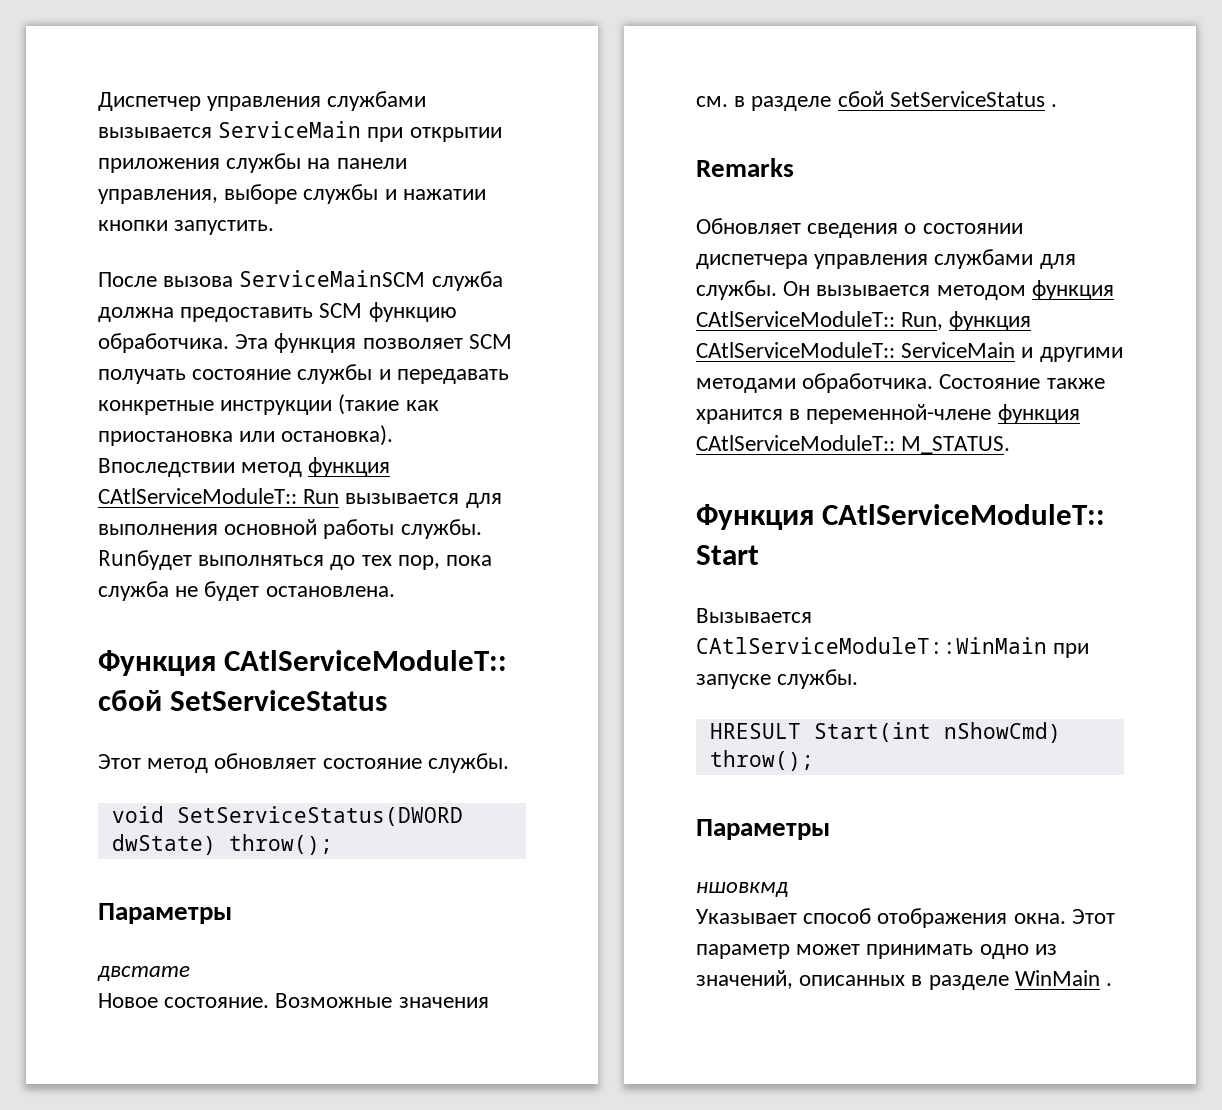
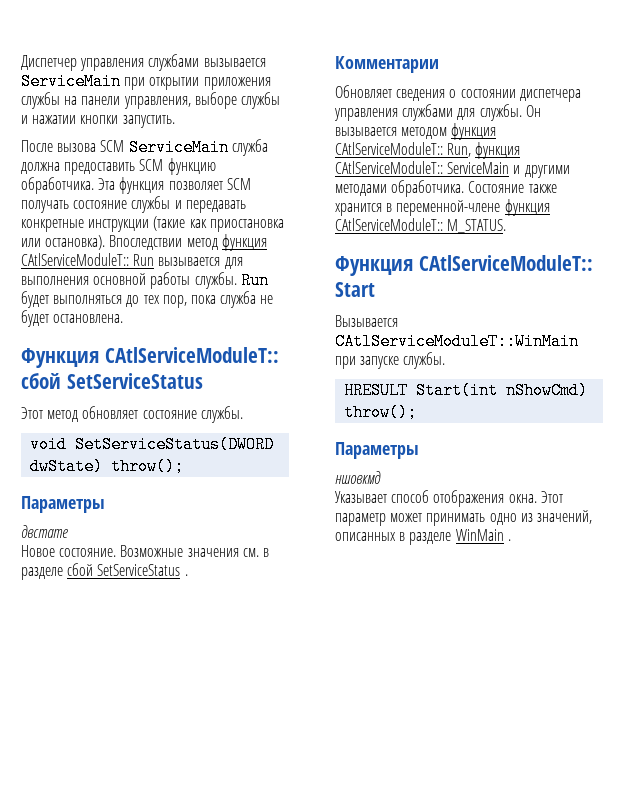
- После вызова ServiceMainSCM служба должна предоставить SCM функцию обработчика.
+ После вызова SCM ServiceMain служба должна предоставить SCM функцию обработчика.
- Runбудет выполняться до тех пор, пока служба не будет остановлена.
+ Run будет выполняться до тех пор, пока служба не будет остановлена.
- Remarks
+ Комментарии

